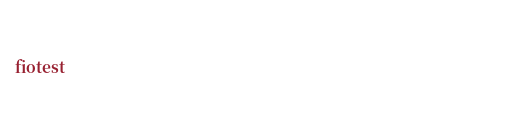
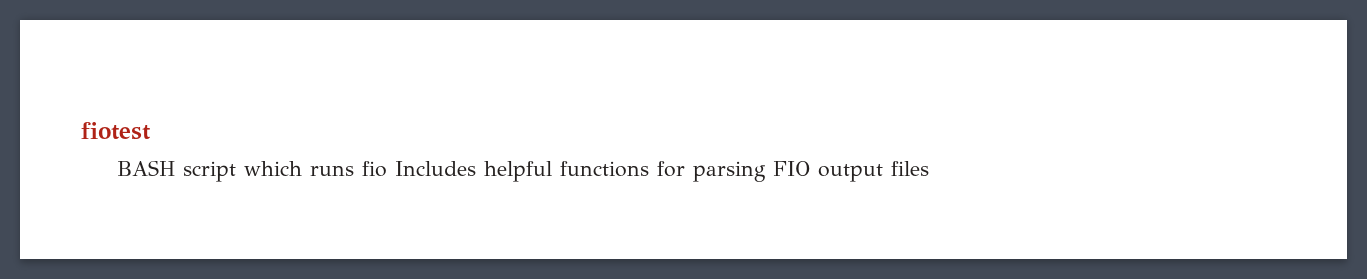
+ BASH script which runs fio Includes helpful functions for parsing FIO output files

